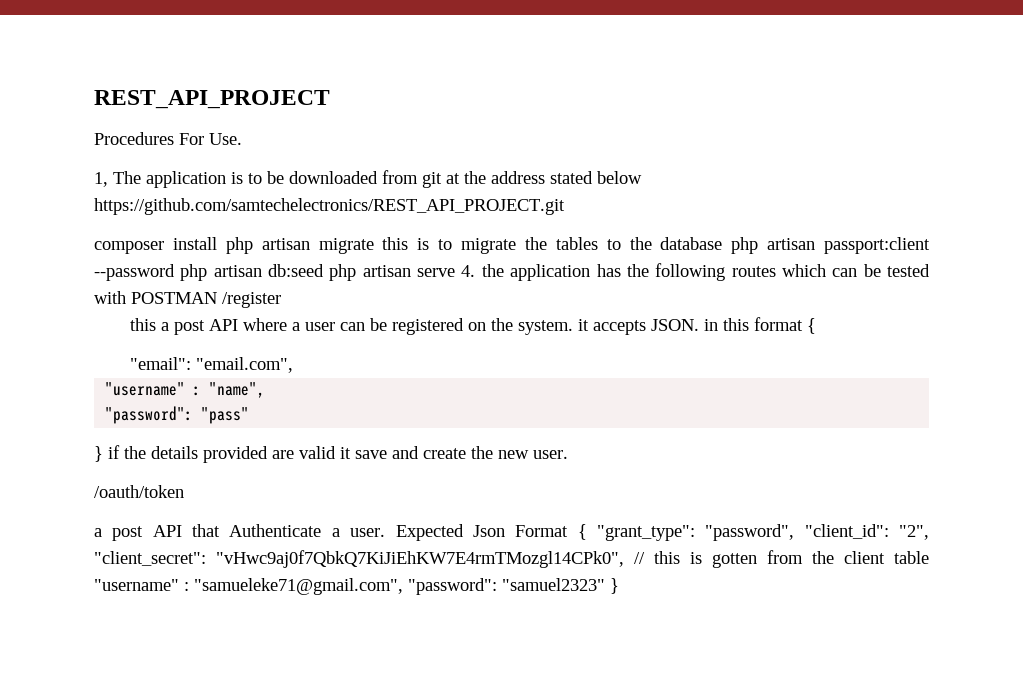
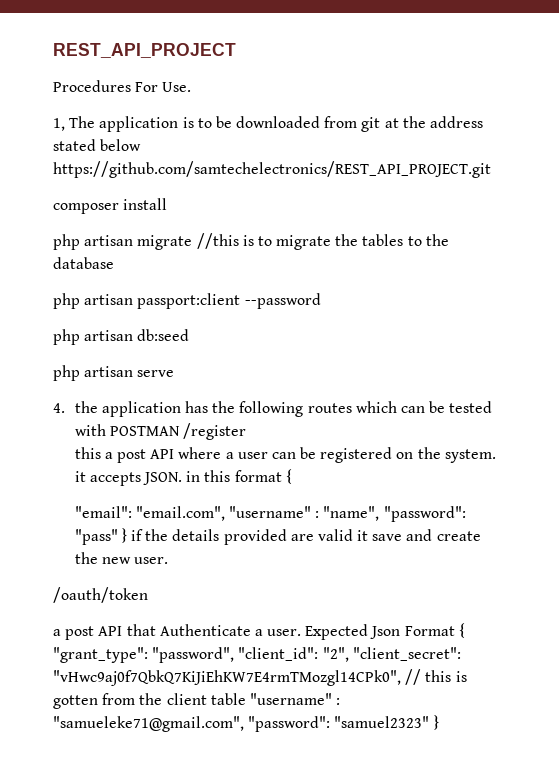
- composer install php artisan migrate this is to migrate the tables to the database php artisan passport:client --password php artisan db:seed php artisan serve 4. the application has the following routes which can be tested with POSTMAN /register
+ composer install
+ php artisan migrate //this is to migrate the tables to the database
+ php artisan passport:client --password
+ php artisan db:seed
+ php artisan serve
+ 4. the application has the following routes which can be tested with POSTMAN /register
- "email": "email.com",
- "username" : "name",
- "password": "pass"
- } if the details provided are valid it save and create the new user.
+ "email": "email.com", "username" : "name", "password": "pass" } if the details provided are valid it save and create the new user.

